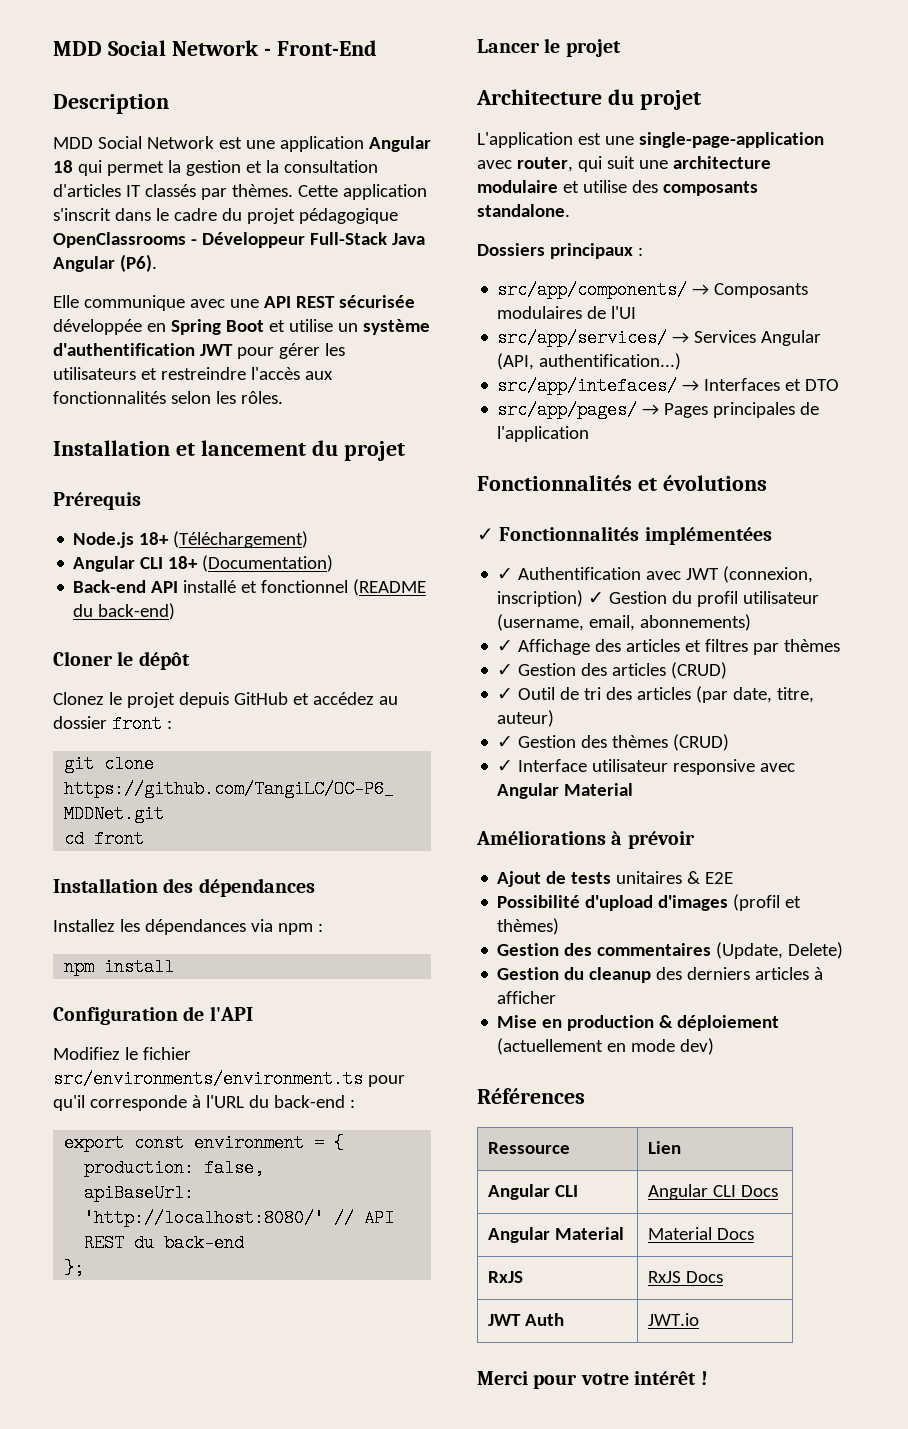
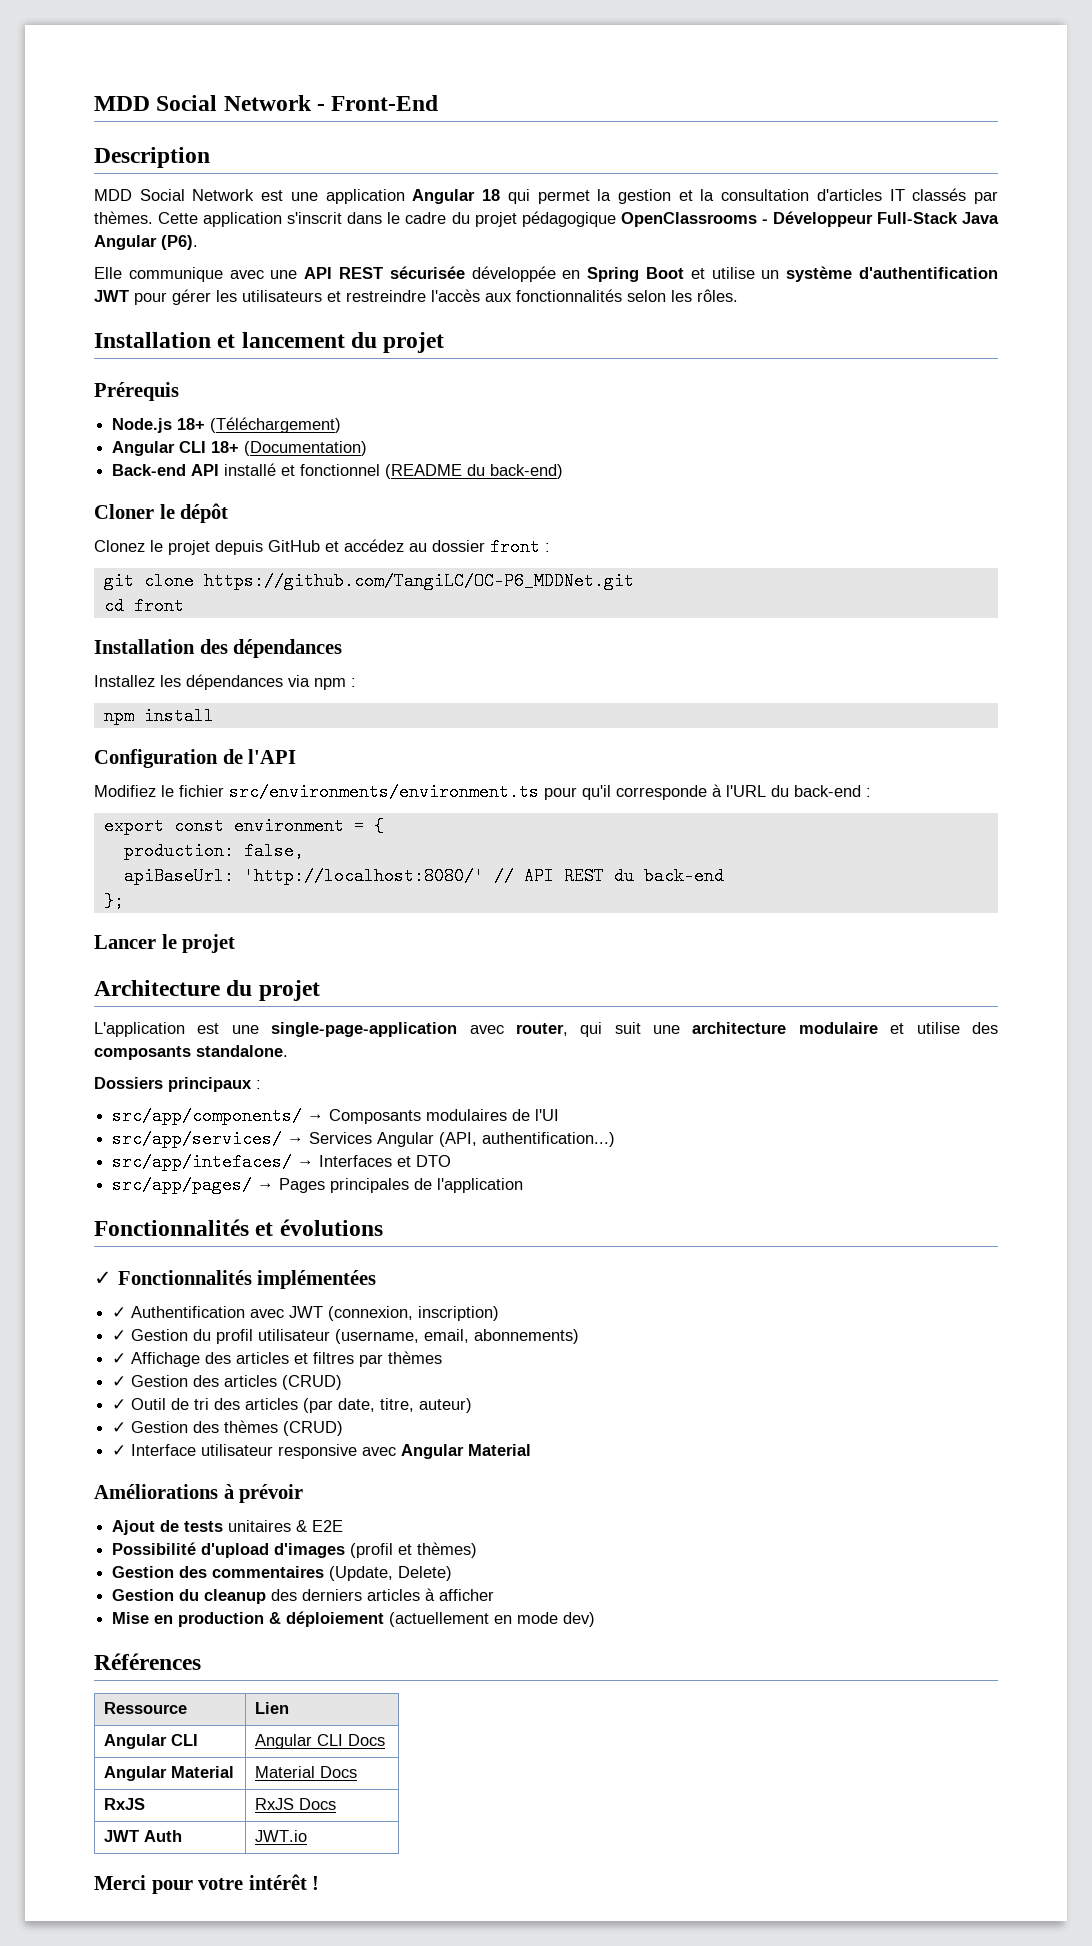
- ✓ Authentification avec JWT (connexion, inscription) ✓ Gestion du profil utilisateur (username, email, abonnements)
+ ✓ Authentification avec JWT (connexion, inscription)
+ ✓ Gestion du profil utilisateur (username, email, abonnements)

